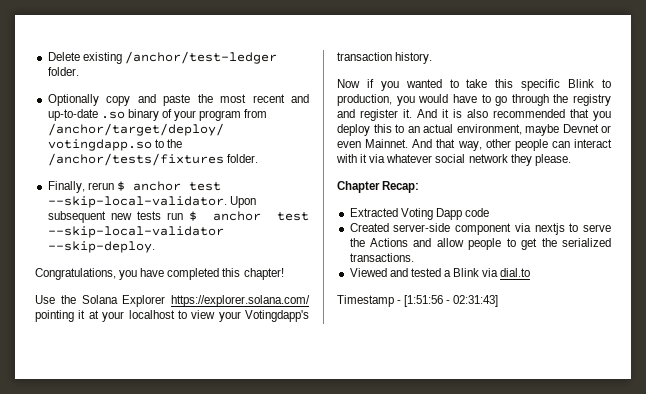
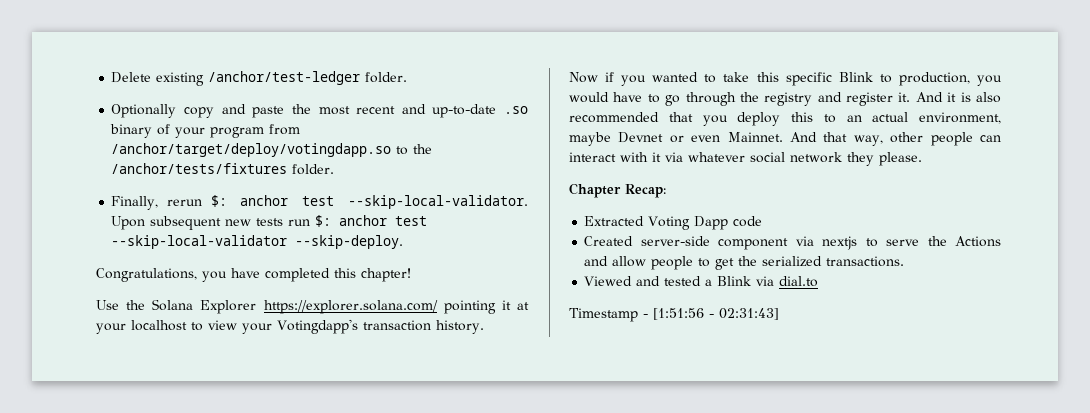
- Finally, rerun $ anchor test --skip-local-validator.
+ Finally, rerun $: anchor test --skip-local-validator.
- Upon subsequent new tests run $ anchor test --skip-local-validator --skip-deploy.
+ Upon subsequent new tests run $: anchor test --skip-local-validator --skip-deploy.

